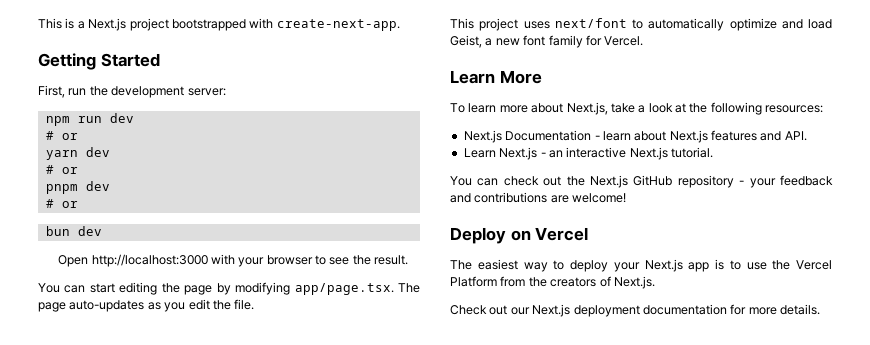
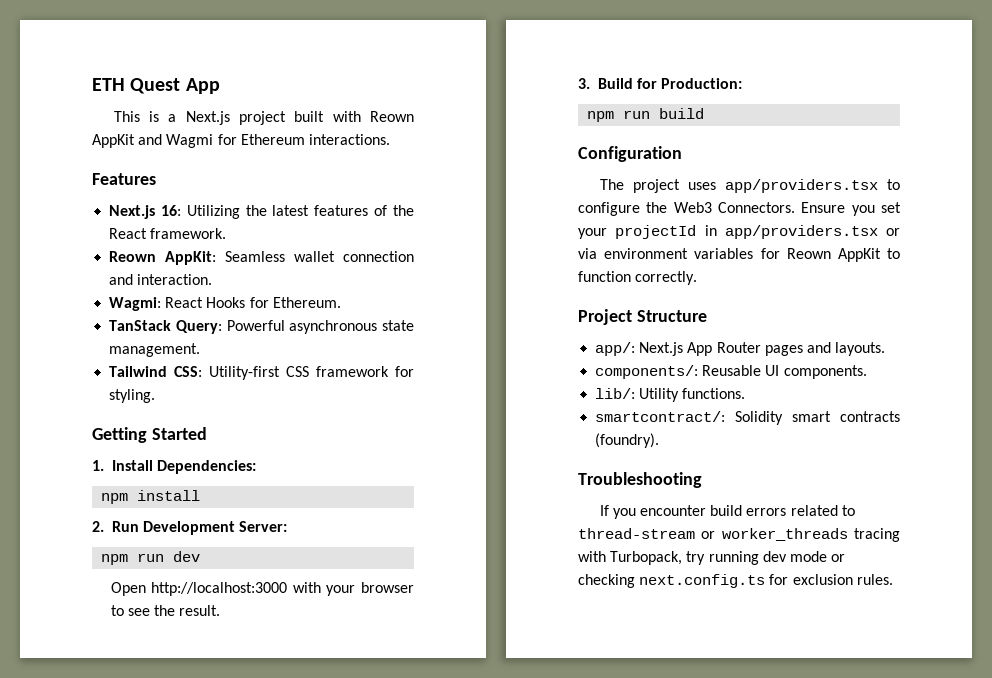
+ ETH Quest App
- This is a Next.js project bootstrapped with create-next-app.
+ This is a Next.js project built with Reown AppKit and Wagmi for Ethereum interactions.
+ Features
+ Next.js 16: Utilizing the latest features of the React framework.
+ Reown AppKit: Seamless wallet connection and interaction.
+ Wagmi: React Hooks for Ethereum.
+ TanStack Query: Powerful asynchronous state management.
+ Tailwind CSS: Utility-first CSS framework for styling.
  Getting Started
- First, run the development server:
+ 1. Install Dependencies:
+ npm install
+ 2. Run Development Server:
  npm run dev
- # or
- yarn dev
- # or
- pnpm dev
- # or
- bun dev
- You can start editing the page by modifying app/page.tsx. The page auto-updates as you edit the file.
- This project uses next/font to automatically optimize and load Geist, a new font family for Vercel.
- Learn More
- To learn more about Next.js, take a look at the following resources:
- Next.js Documentation - learn about Next.js features and API.
- Learn Next.js - an interactive Next.js tutorial.
- You can check out the Next.js GitHub repository - your feedback and contributions are welcome!
- Deploy on Vercel
- The easiest way to deploy your Next.js app is to use the Vercel Platform from the creators of Next.js.
- Check out our Next.js deployment documentation for more details.
+ 3. Build for Production:
+ npm run build
+ Configuration
+ The project uses app/providers.tsx to configure the Web3 Connectors. Ensure you set your projectId in app/providers.tsx or via environment variables for Reown AppKit to function correctly.
+ Project Structure
+ app/: Next.js App Router pages and layouts.
+ components/: Reusable UI components.
+ lib/: Utility functions.
+ smartcontract/: Solidity smart contracts (foundry).
+ Troubleshooting
+ If you encounter build errors related to thread-stream or worker_threads tracing with Turbopack, try running dev mode or checking next.config.ts for exclusion rules.

